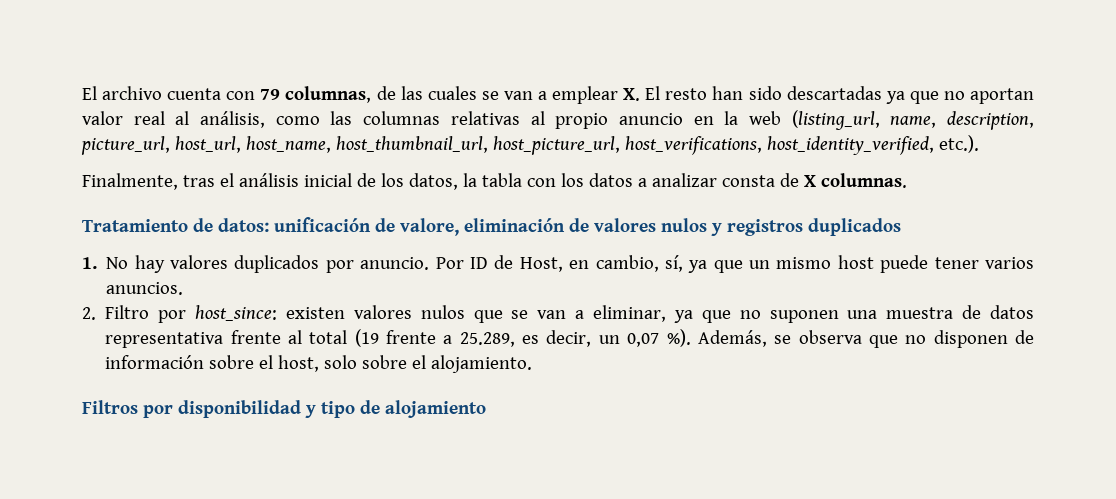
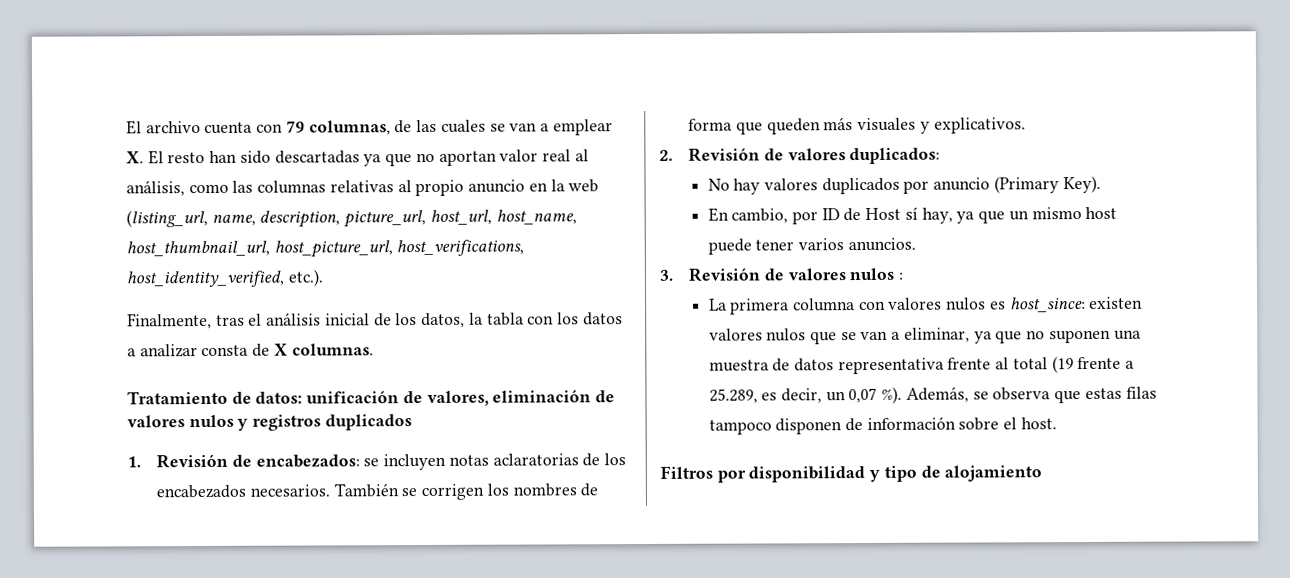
- Tratamiento de datos: unificación de valore, eliminación de valores nulos y registros duplicados
+ Tratamiento de datos: unificación de valores, eliminación de valores nulos y registros duplicados
- 1. No hay valores duplicados por anuncio. Por ID de Host, en cambio, sí, ya que un mismo host puede tener varios anuncios.
+ 1. Revisión de encabezados: se incluyen notas aclaratorias de los encabezados necesarios. También se corrigen los nombres de forma que queden más visuales y explicativos.
+ 2. Revisión de valores duplicados:
+ No hay valores duplicados por anuncio (Primary Key).
+ En cambio, por ID de Host sí hay, ya que un mismo host puede tener varios anuncios.
- 2. Filtro por host_since: existen valores nulos que se van a eliminar, ya que no suponen una muestra de datos representativa frente al total (19 frente a 25.289, es decir, un 0,07 %).
+ 3. Revisión de valores nulos :
+ La primera columna con valores nulos es host_since: existen valores nulos que se van a eliminar, ya que no suponen una muestra de datos representativa frente al total (19 frente a 25.289, es decir, un 0,07 %).
- Además, se observa que no disponen de información sobre el host, solo sobre el alojamiento.
+ Además, se observa que estas filas tampoco disponen de información sobre el host.

